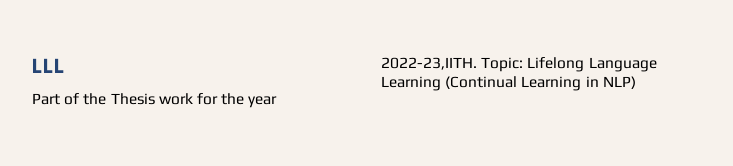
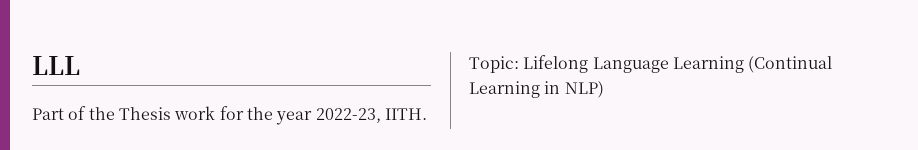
- Part of the Thesis work for the year 2022-23,IITH.
+ Part of the Thesis work for the year 2022-23, IITH.

